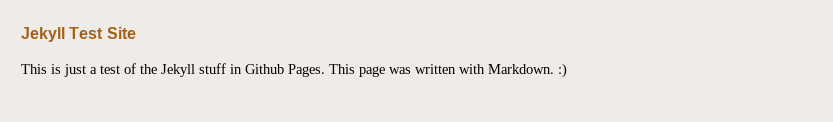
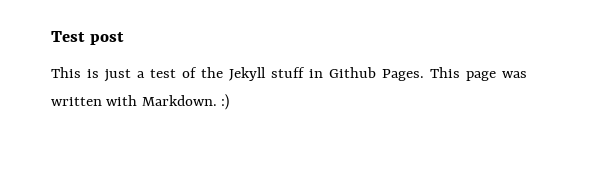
- Jekyll Test Site
+ Test post

